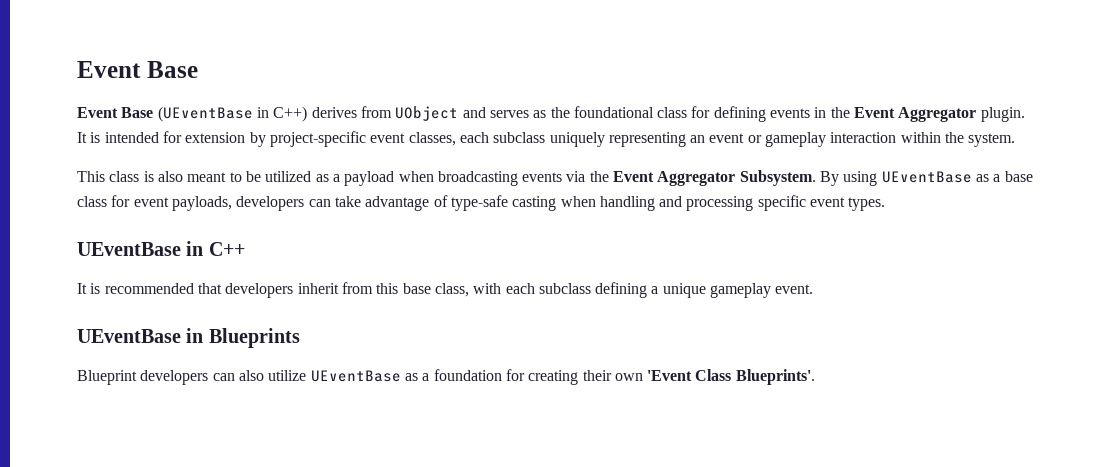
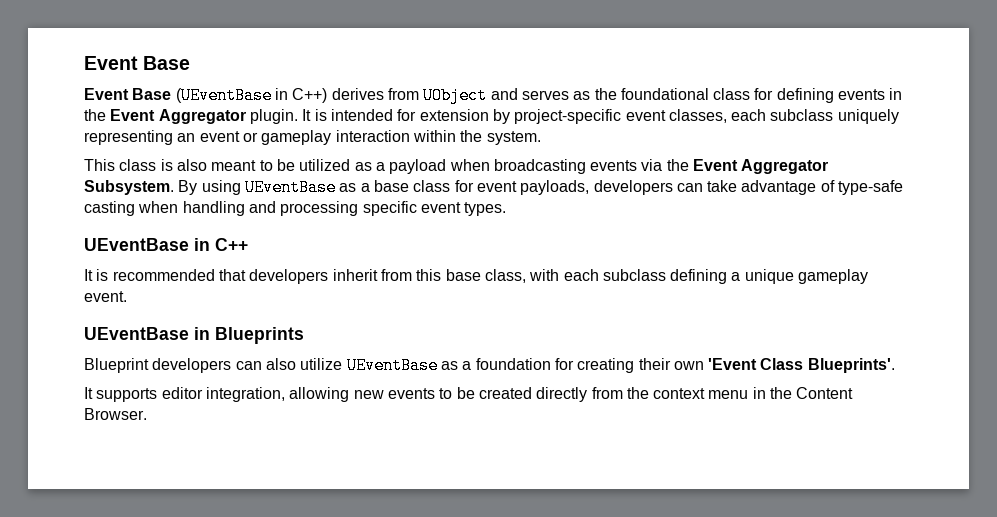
+ It supports editor integration, allowing new events to be created directly from the context menu in the Content Browser.

